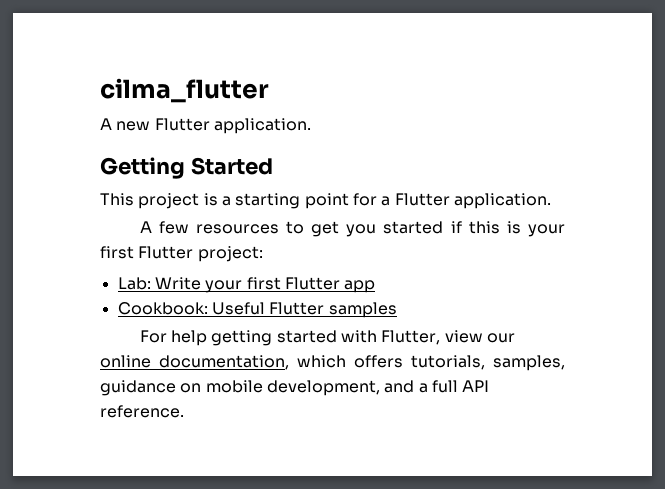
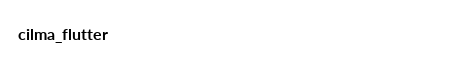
- A new Flutter application.
- Getting Started
- This project is a starting point for a Flutter application.
- A few resources to get you started if this is your first Flutter project:
- Lab: Write your first Flutter app
- Cookbook: Useful Flutter samples
- For help getting started with Flutter, view our online documentation, which offers tutorials, samples, guidance on mobile development, and a full API reference.

